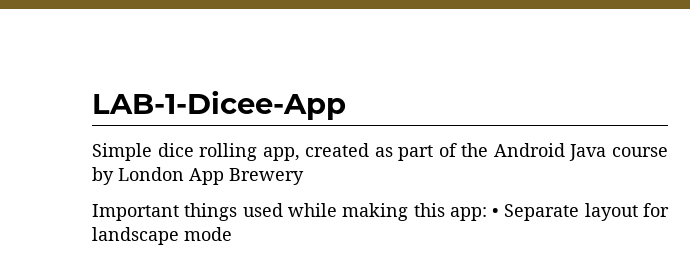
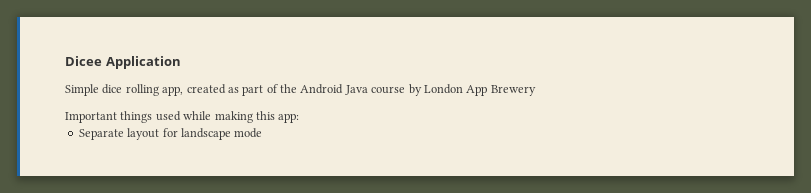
- LAB-1-Dicee-App
+ Dicee Application
- Important things used while making this app: • Separate layout for landscape mode
+ Important things used while making this app:
+ Separate layout for landscape mode

